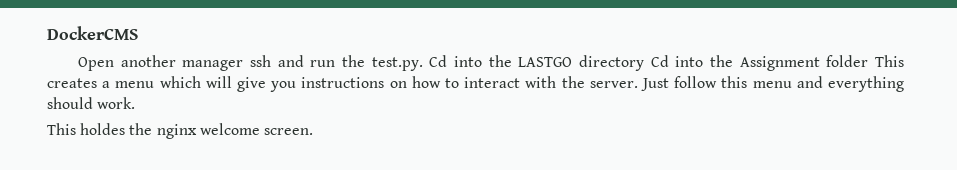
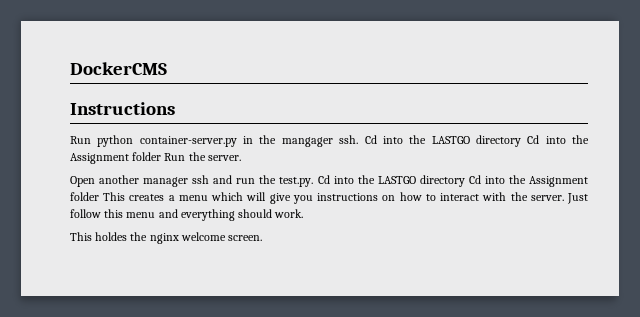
+ Instructions
+ Run python container-server.py in the mangager ssh. Cd into the LASTGO directory Cd into the Assignment folder Run the server.

